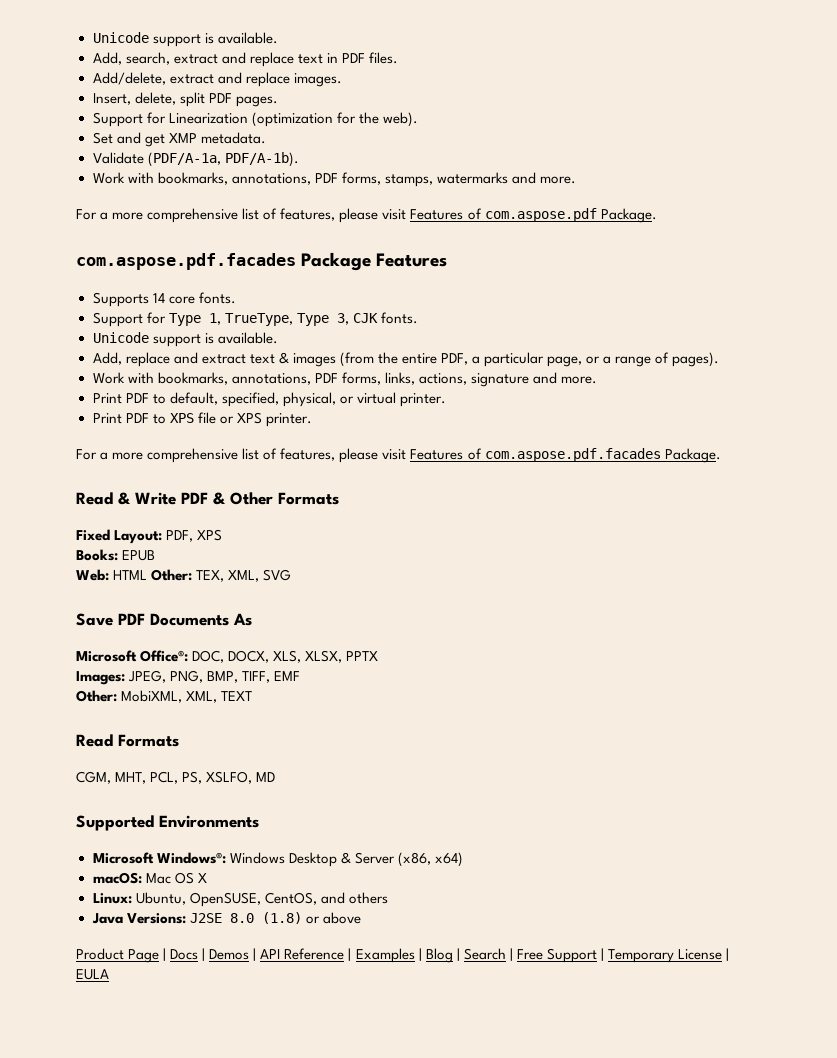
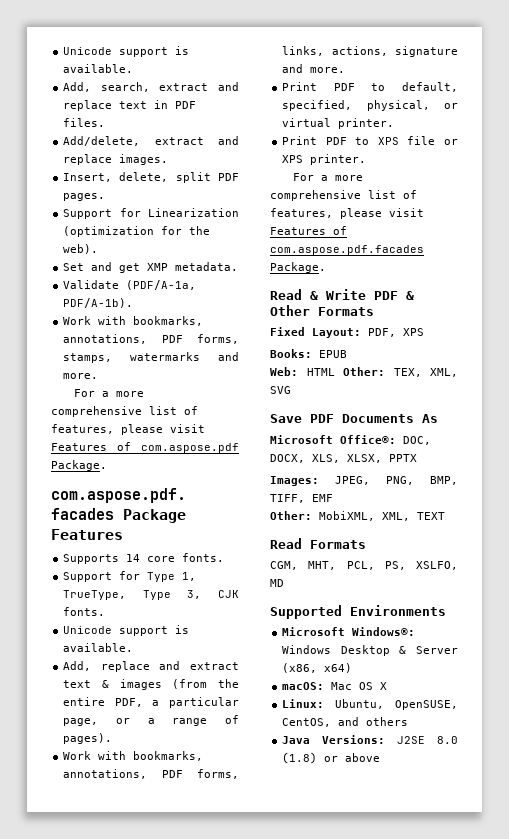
- Product Page | Docs | Demos | API Reference | Examples | Blog | Search | Free Support | Temporary License | EULA

